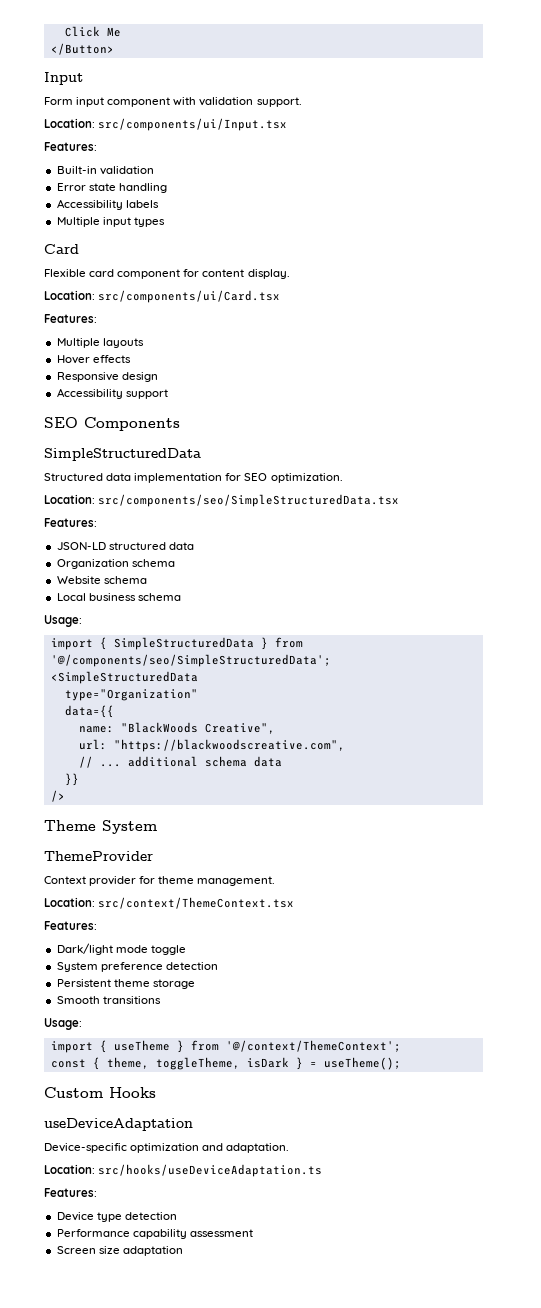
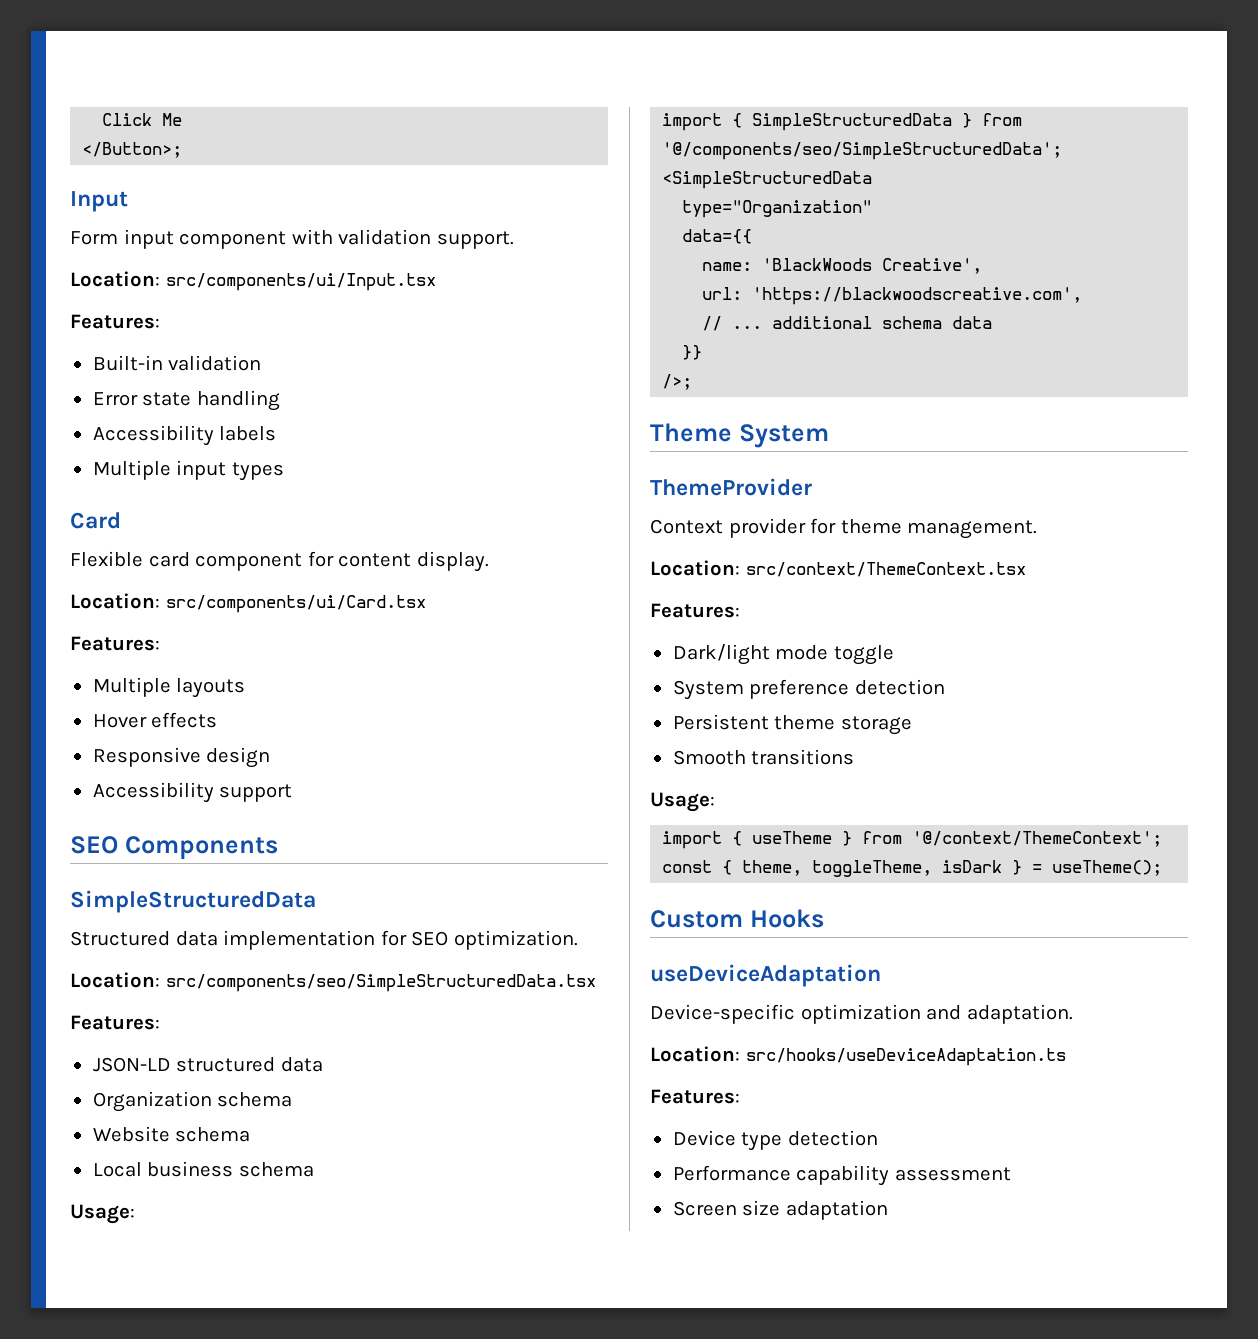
- </Button>
+ </Button>;
- name: "BlackWoods Creative",
+ name: 'BlackWoods Creative',
- url: "https://blackwoodscreative.com",
+ url: 'https://blackwoodscreative.com',
- />
+ />;

